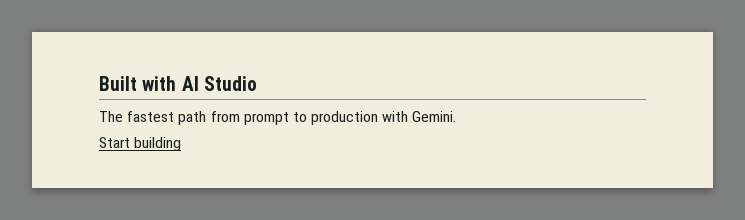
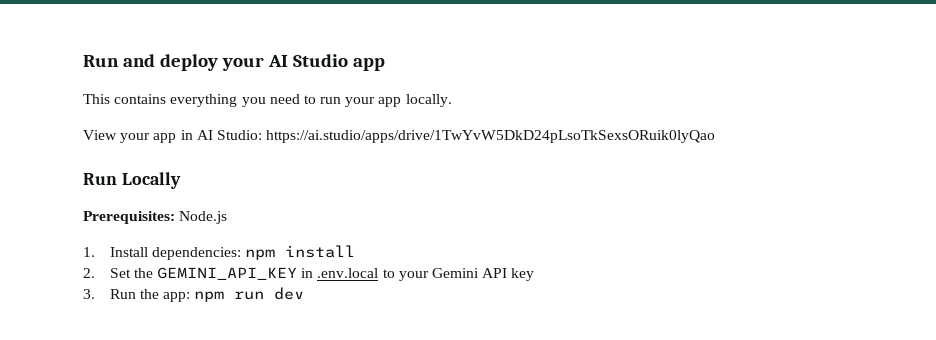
- Built with AI Studio
- The fastest path from prompt to production with Gemini.
- Start building
+ Run and deploy your AI Studio app
+ This contains everything you need to run your app locally.
+ View your app in AI Studio: https://ai.studio/apps/drive/1TwYvW5DkD24pLsoTkSexsORuik0lyQao
+ Run Locally
+ Prerequisites: Node.js
+ 1. Install dependencies: npm install
+ 2. Set the GEMINI_API_KEY in .env.local to your Gemini API key
+ 3. Run the app: npm run dev

